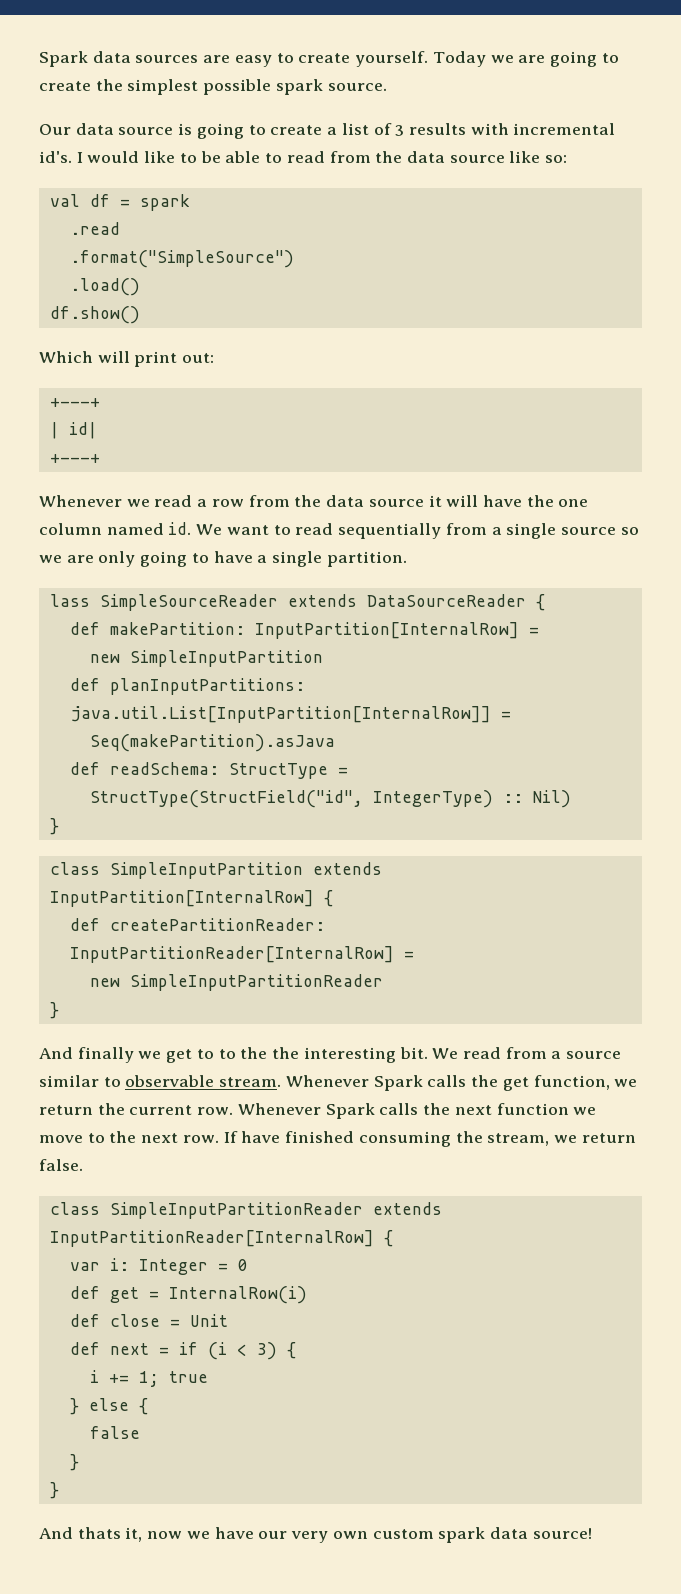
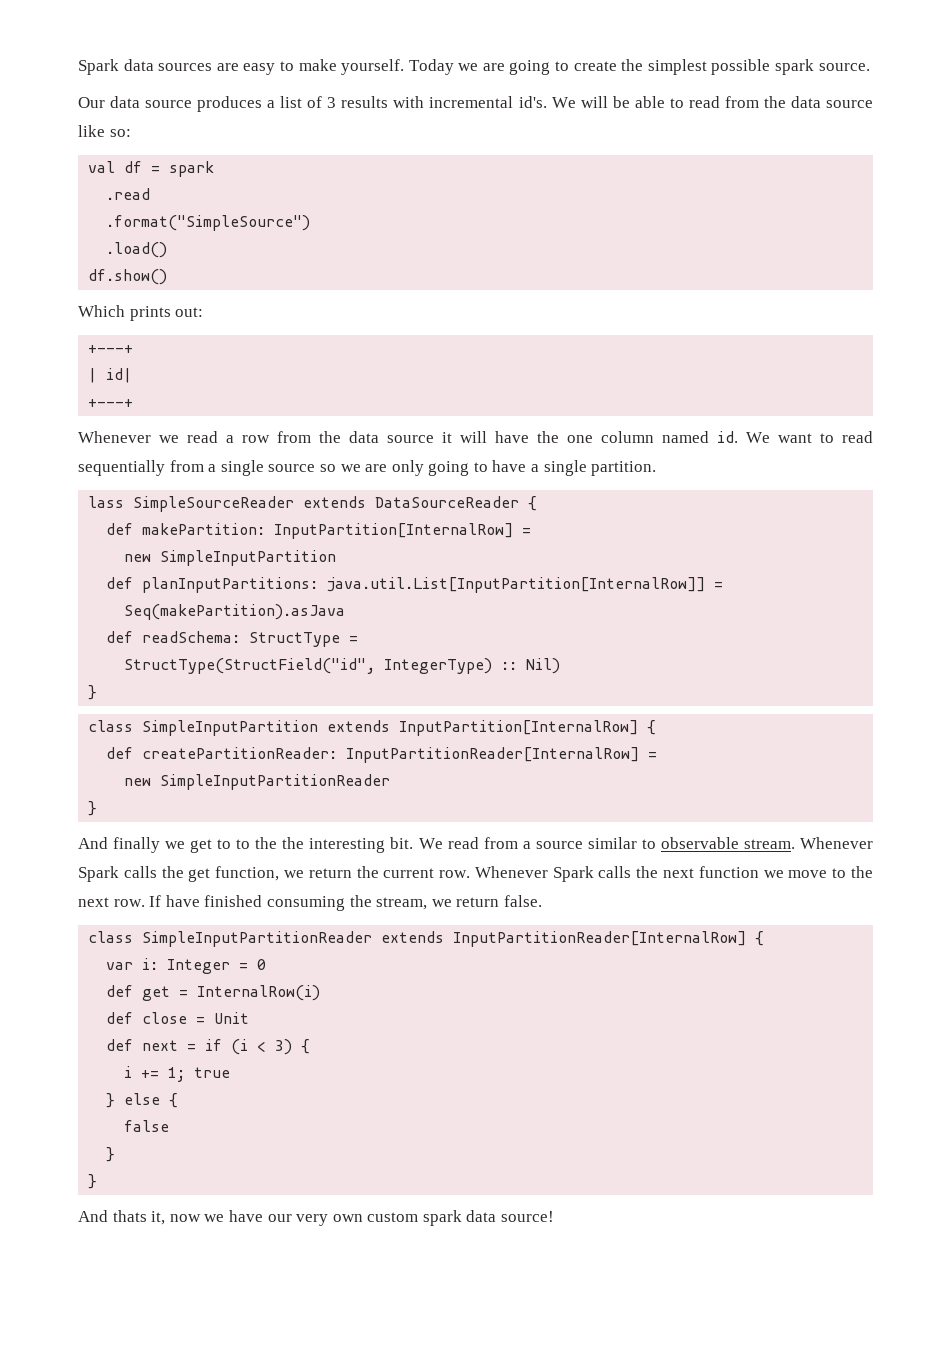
- Spark data sources are easy to create yourself.
+ Spark data sources are easy to make yourself.
- Our data source is going to create a list of 3 results with incremental id's.
+ Our data source produces a list of 3 results with incremental id's.
- I would like to be able to read from the data source like so:
+ We will be able to read from the data source like so:
- Which will print out:
+ Which prints out:

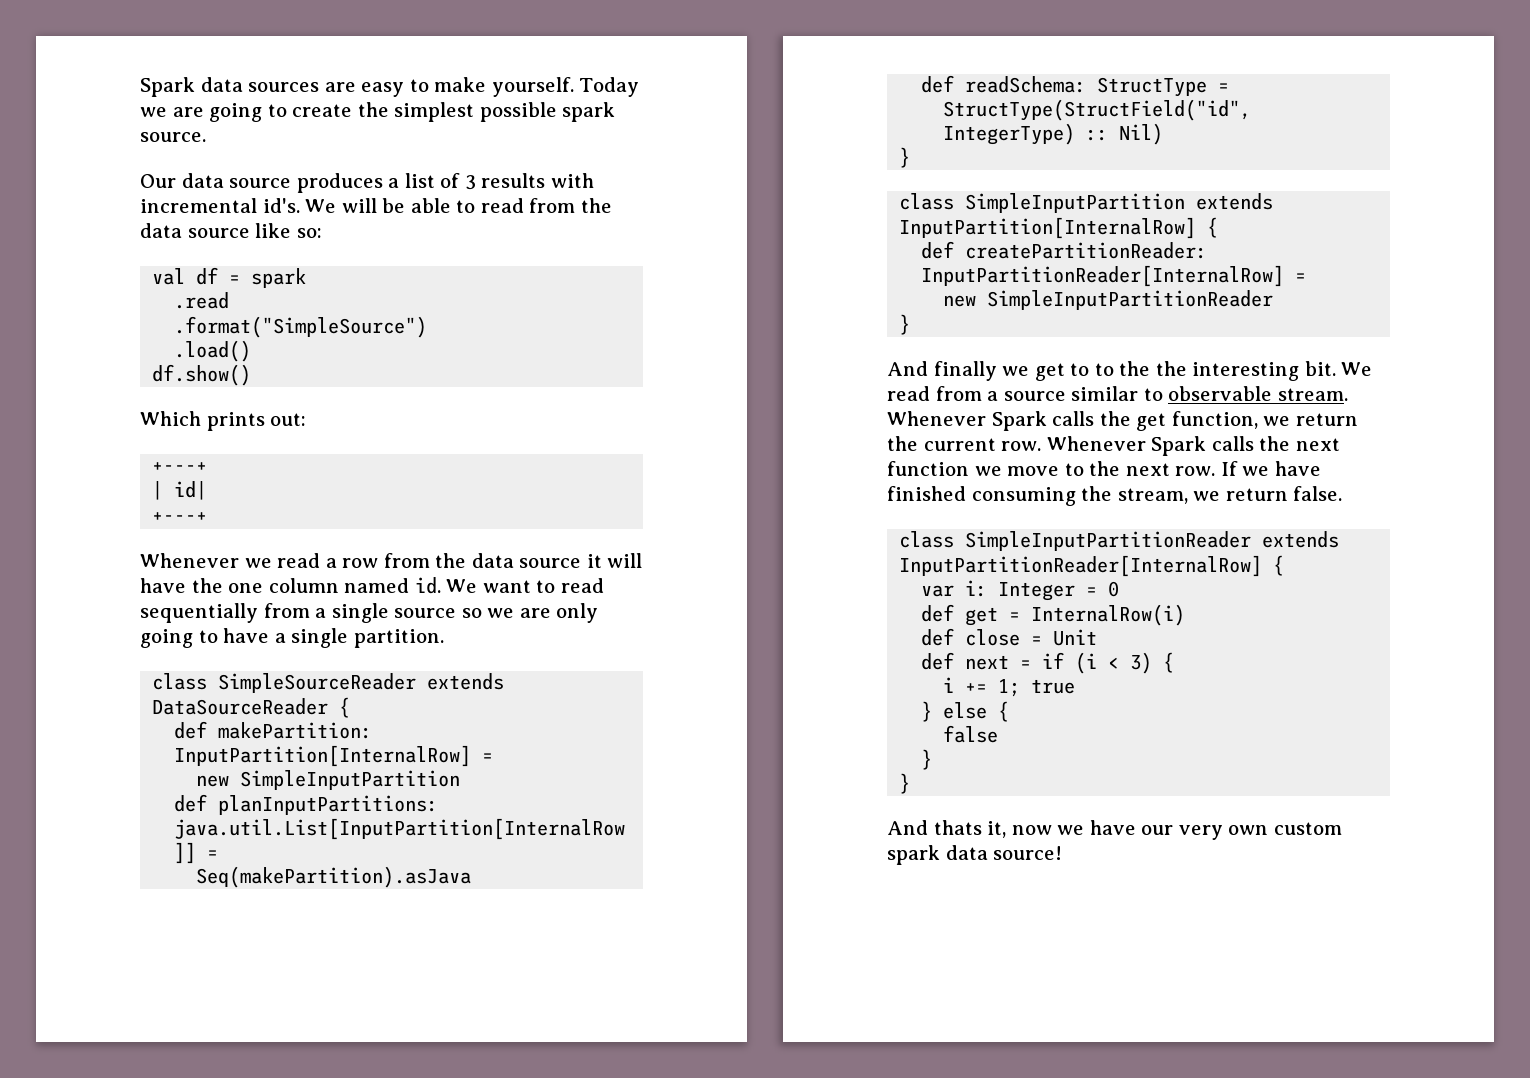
- lass SimpleSourceReader extends DataSourceReader {
+ class SimpleSourceReader extends DataSourceReader {
- If have finished consuming the stream, we return false.
+ If we have finished consuming the stream, we return false.

